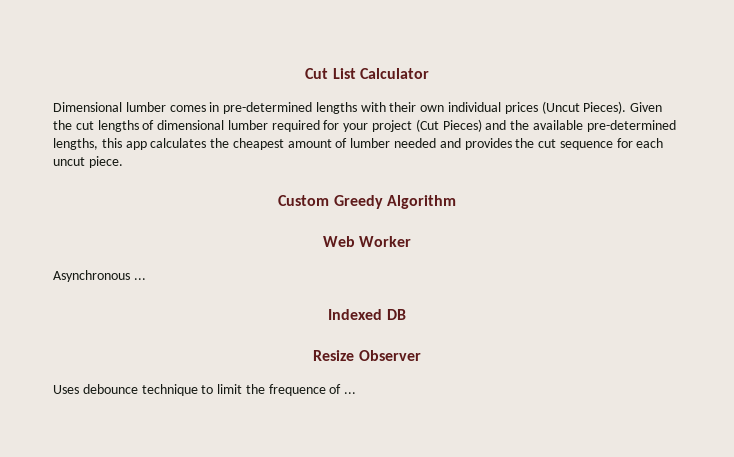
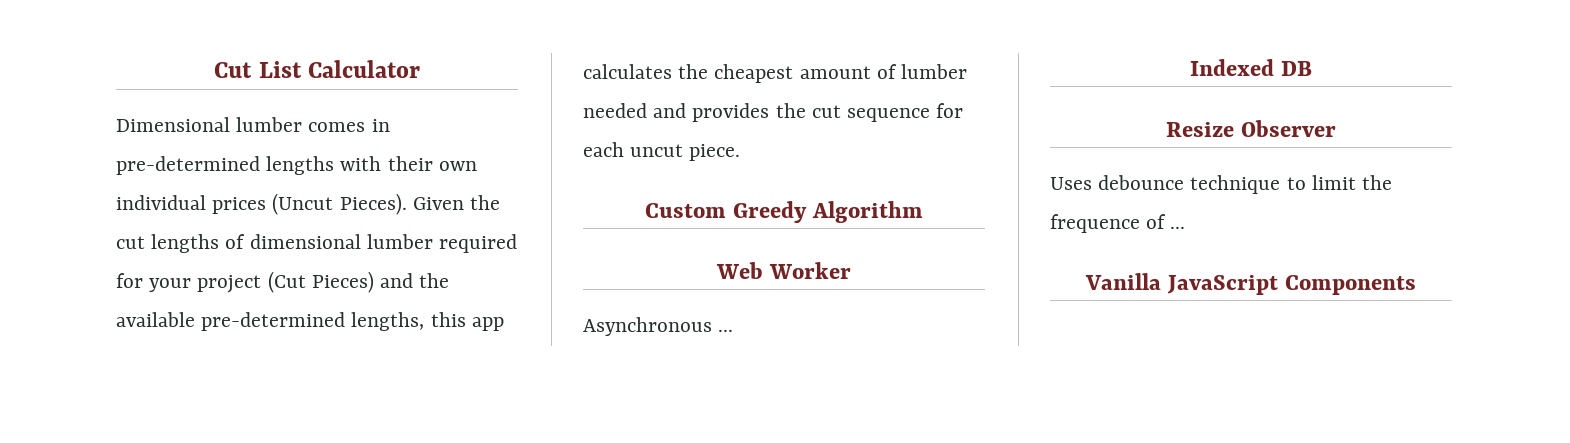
+ Vanilla JavaScript Components

